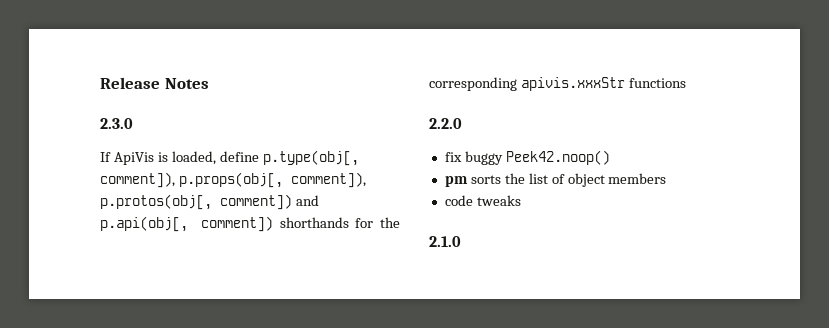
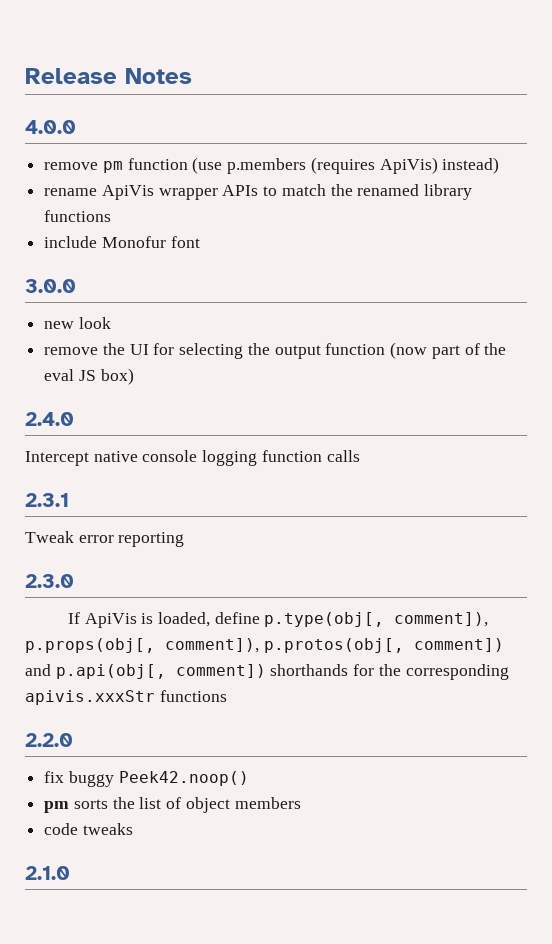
+ 4.0.0
+ remove pm function (use p.members (requires ApiVis) instead)
+ rename ApiVis wrapper APIs to match the renamed library functions
+ include Monofur font
+ 3.0.0
+ new look
+ remove the UI for selecting the output function (now part of the eval JS box)
+ 2.4.0
+ Intercept native console logging function calls
+ 2.3.1
+ Tweak error reporting

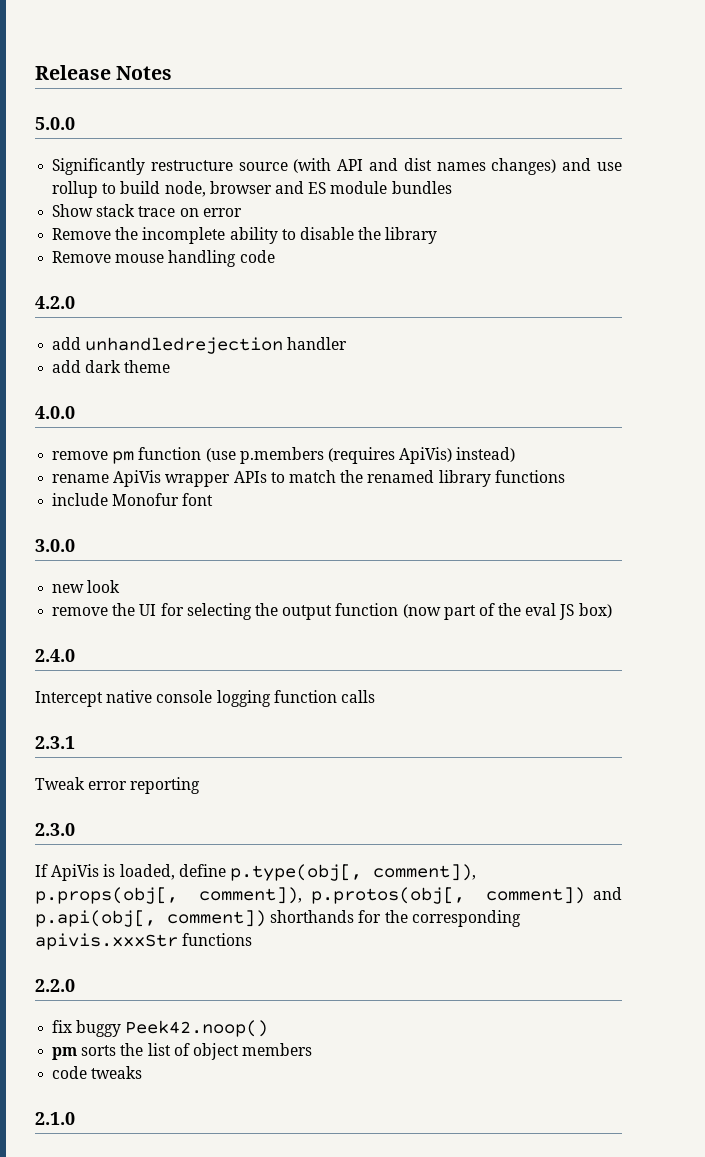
+ 5.0.0
+ Significantly restructure source (with API and dist names changes) and use rollup to build node, browser and ES module bundles
+ Show stack trace on error
+ Remove the incomplete ability to disable the library
+ Remove mouse handling code
+ 4.2.0
+ add unhandledrejection handler
+ add dark theme

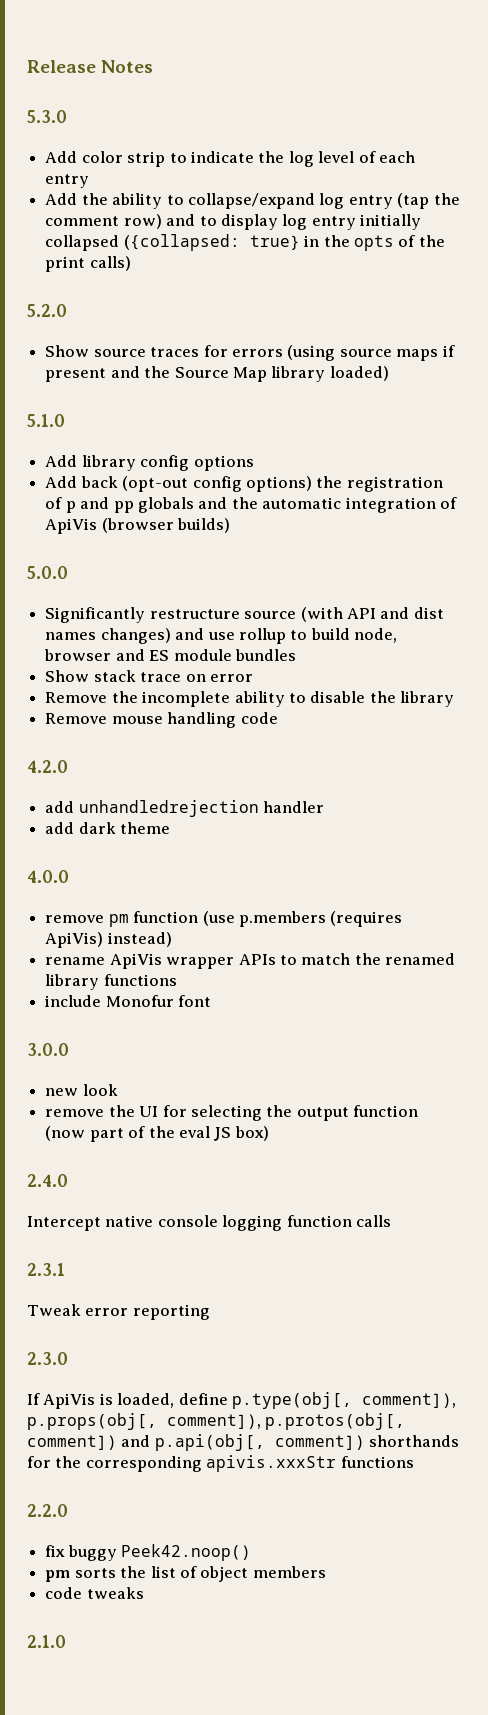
+ 5.3.0
+ Add color strip to indicate the log level of each entry
+ Add the ability to collapse/expand log entry (tap the comment row) and to display log entry initially collapsed ({collapsed: true} in the opts of the print calls)
+ 5.2.0
+ Show source traces for errors (using source maps if present and the Source Map library loaded)
+ 5.1.0
+ Add library config options
+ Add back (opt-out config options) the registration of p and pp globals and the automatic integration of ApiVis (browser builds)

